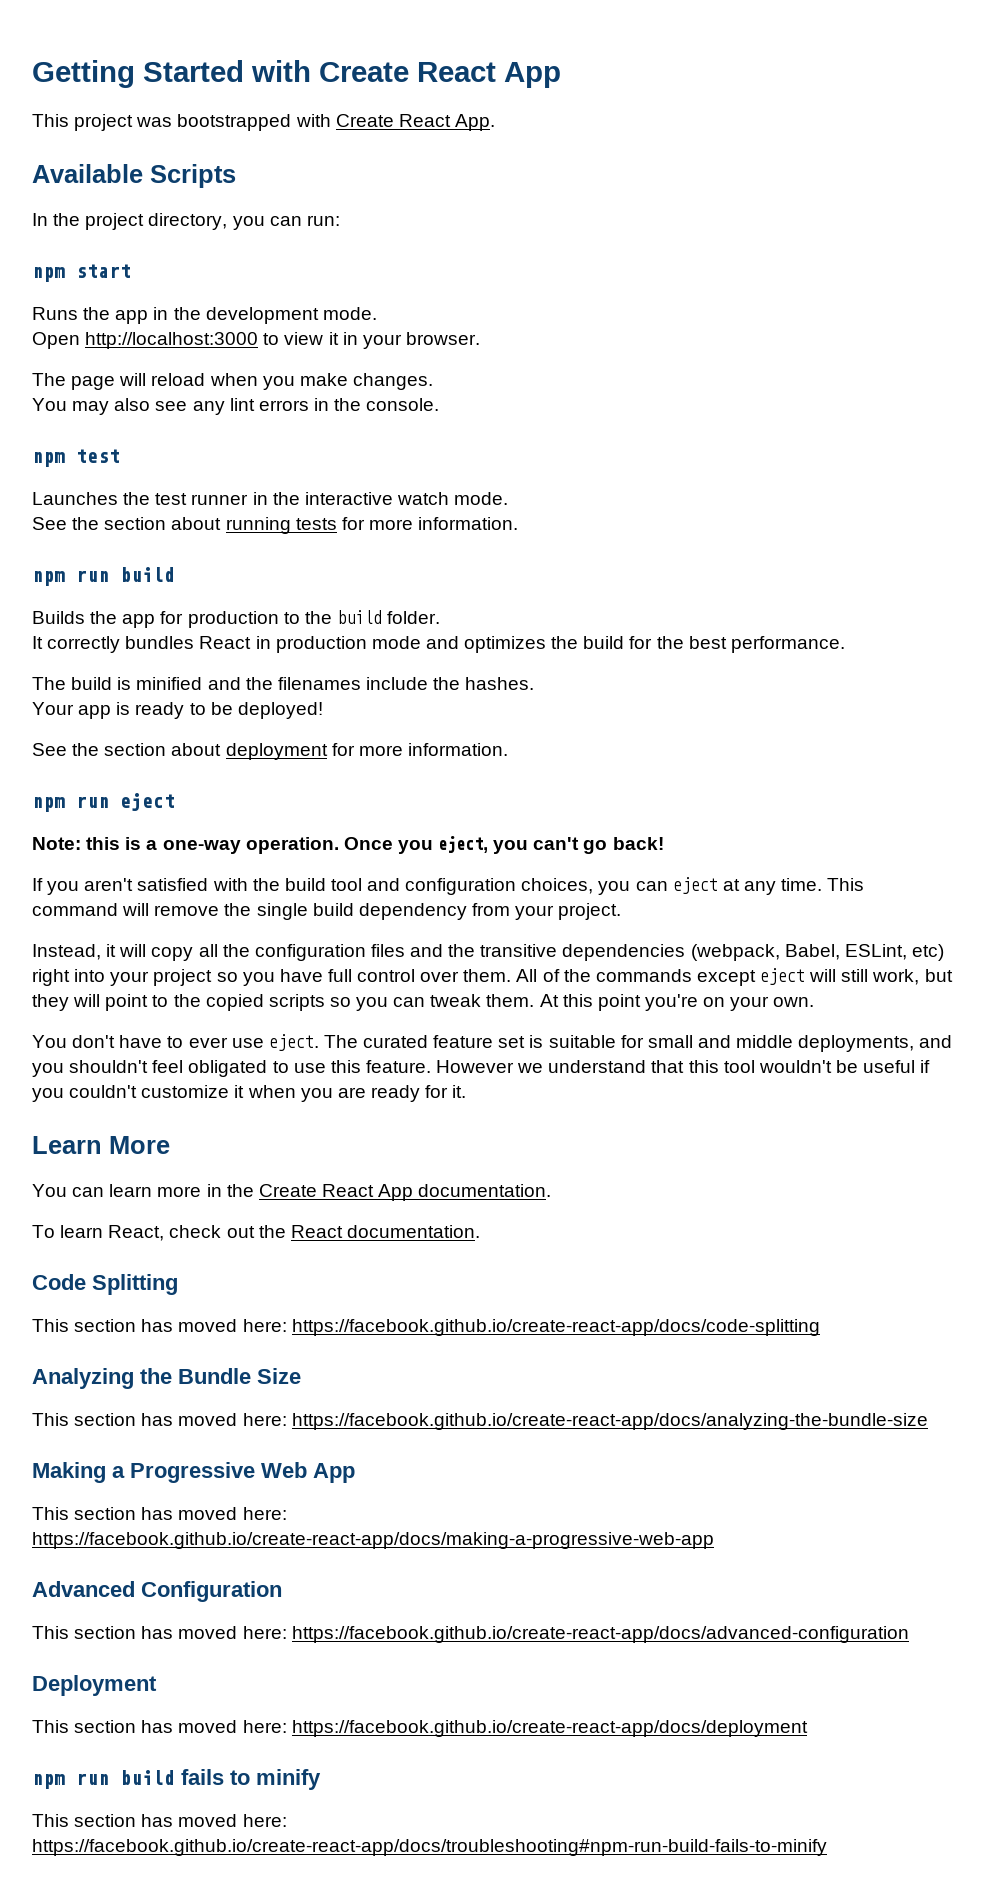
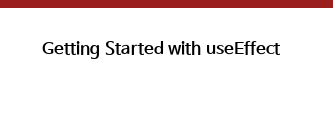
- Getting Started with Create React App
- This project was bootstrapped with Create React App.
- Available Scripts
- In the project directory, you can run:
- npm start
- Runs the app in the development mode.
- Open http://localhost:3000 to view it in your browser.
- The page will reload when you make changes.
- You may also see any lint errors in the console.
- npm test
- Launches the test runner in the interactive watch mode.
- See the section about running tests for more information.
- npm run build
- Builds the app for production to the build folder.
- It correctly bundles React in production mode and optimizes the build for the best performance.
- The build is minified and the filenames include the hashes.
- Your app is ready to be deployed!
- See the section about deployment for more information.
- npm run eject
- Note: this is a one-way operation. Once you eject, you can't go back!
- If you aren't satisfied with the build tool and configuration choices, you can eject at any time. This command will remove the single build dependency from your project.
- Instead, it will copy all the configuration files and the transitive dependencies (webpack, Babel, ESLint, etc) right into your project so you have full control over them. All of the commands except eject will still work, but they will point to the copied scripts so you can tweak them. At this point you're on your own.
- You don't have to ever use eject. The curated feature set is suitable for small and middle deployments, and you shouldn't feel obligated to use this feature. However we understand that this tool wouldn't be useful if you couldn't customize it when you are ready for it.
- Learn More
- You can learn more in the Create React App documentation.
- To learn React, check out the React documentation.
- Code Splitting
- This section has moved here: https://facebook.github.io/create-react-app/docs/code-splitting
- Analyzing the Bundle Size
- This section has moved here: https://facebook.github.io/create-react-app/docs/analyzing-the-bundle-size
- Making a Progressive Web App
- This section has moved here: https://facebook.github.io/create-react-app/docs/making-a-progressive-web-app
- Advanced Configuration
- This section has moved here: https://facebook.github.io/create-react-app/docs/advanced-configuration
- Deployment
- This section has moved here: https://facebook.github.io/create-react-app/docs/deployment
- npm run build fails to minify
- This section has moved here: https://facebook.github.io/create-react-app/docs/troubleshooting#npm-run-build-fails-to-minify
+ Getting Started with useEffect

